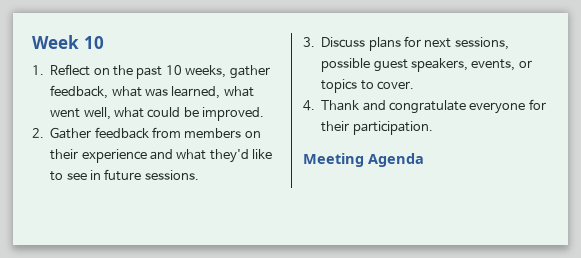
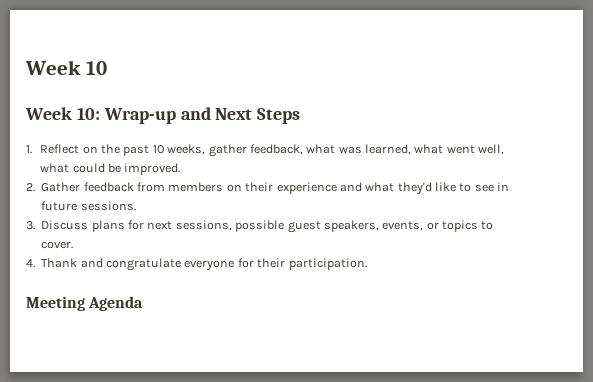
+ Week 10: Wrap-up and Next Steps

